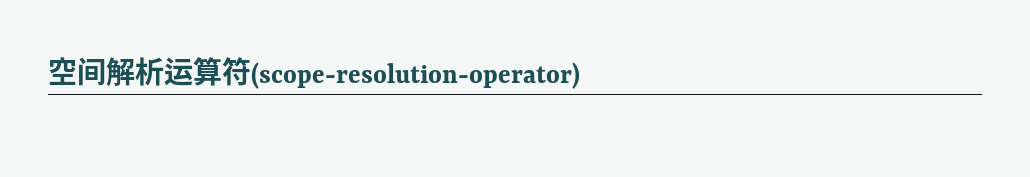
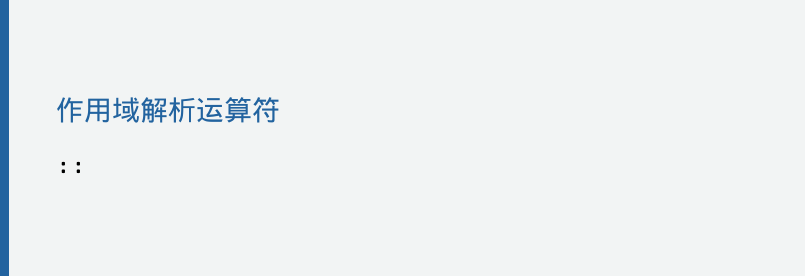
- 空间解析运算符(scope-resolution-operator)
+ 作用域解析运算符
+ ::

